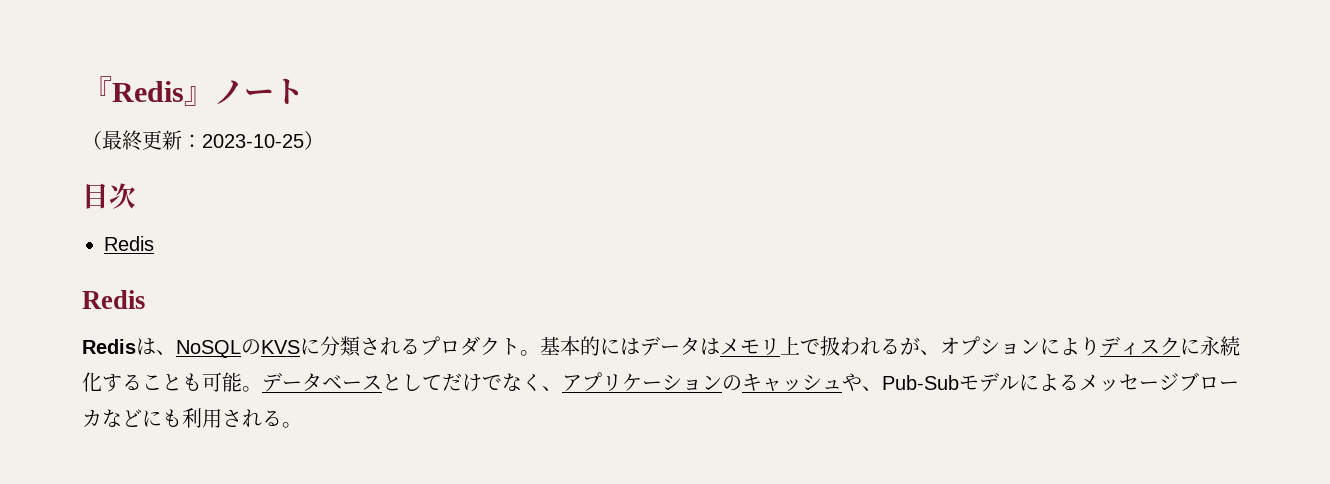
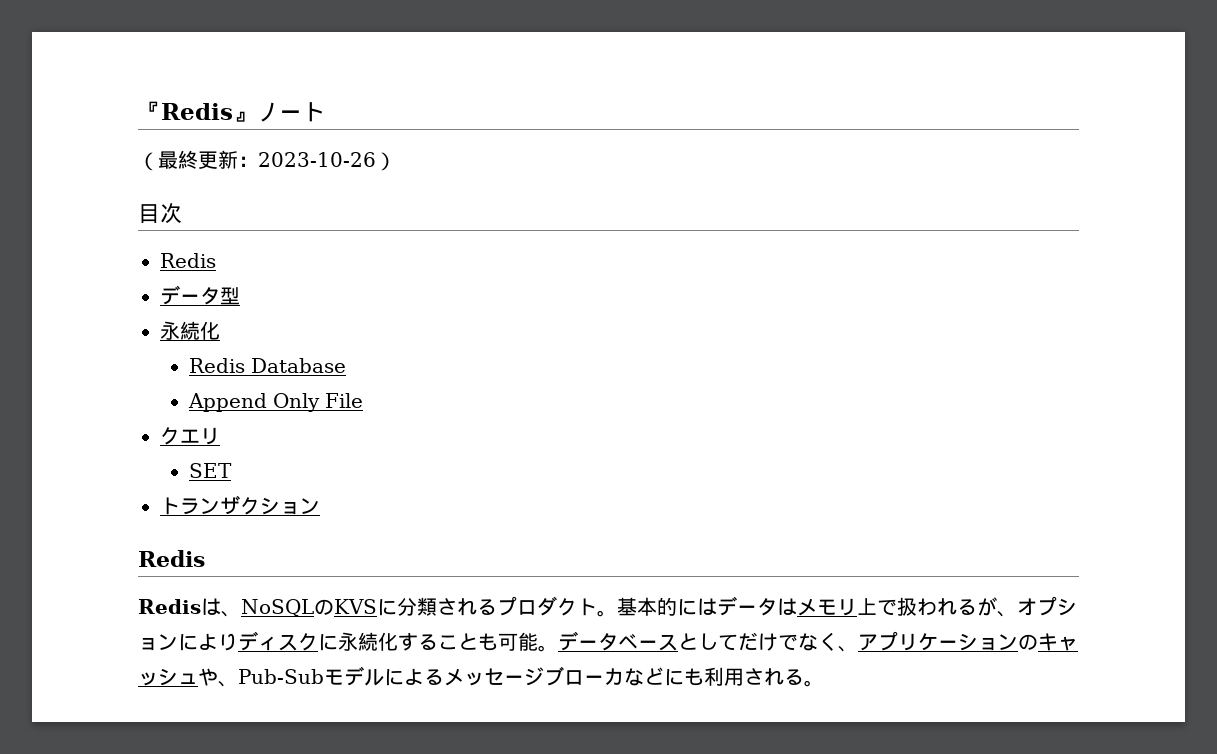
- （最終更新：2023-10-25）
+ （最終更新：2023-10-26）
+ データ型
+ 永続化
+ Redis Database
+ Append Only File
+ クエリ
+ SET
+ トランザクション

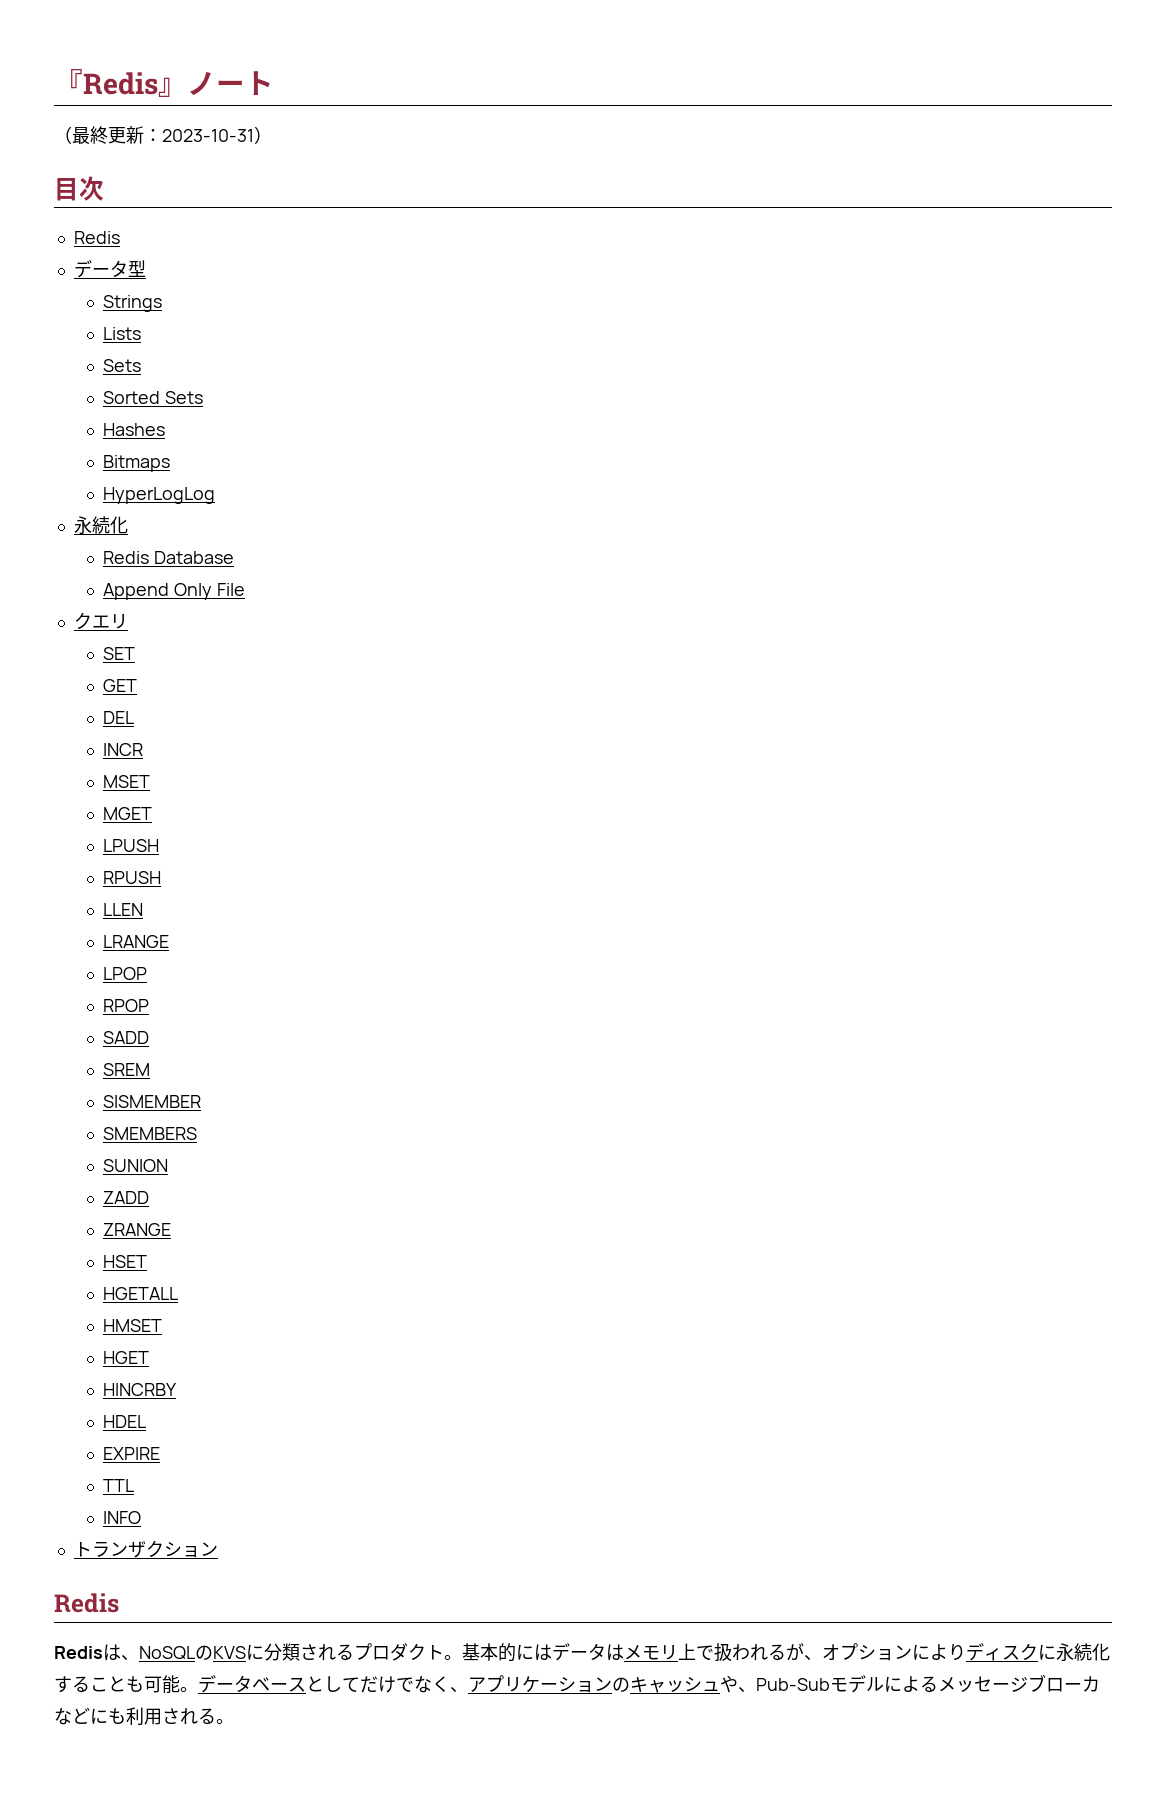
- （最終更新：2023-10-26）
+ （最終更新：2023-10-31）
+ Strings
+ Lists
+ Sets
+ Sorted Sets
+ Hashes
+ Bitmaps
+ HyperLogLog
+ GET
+ DEL
+ INCR
+ MSET
+ MGET
+ LPUSH
+ RPUSH
+ LLEN
+ LRANGE
+ LPOP
+ RPOP
+ SADD
+ SREM
+ SISMEMBER
+ SMEMBERS
+ SUNION
+ ZADD
+ ZRANGE
+ HSET
+ HGETALL
+ HMSET
+ HGET
+ HINCRBY
+ HDEL
+ EXPIRE
+ TTL
+ INFO

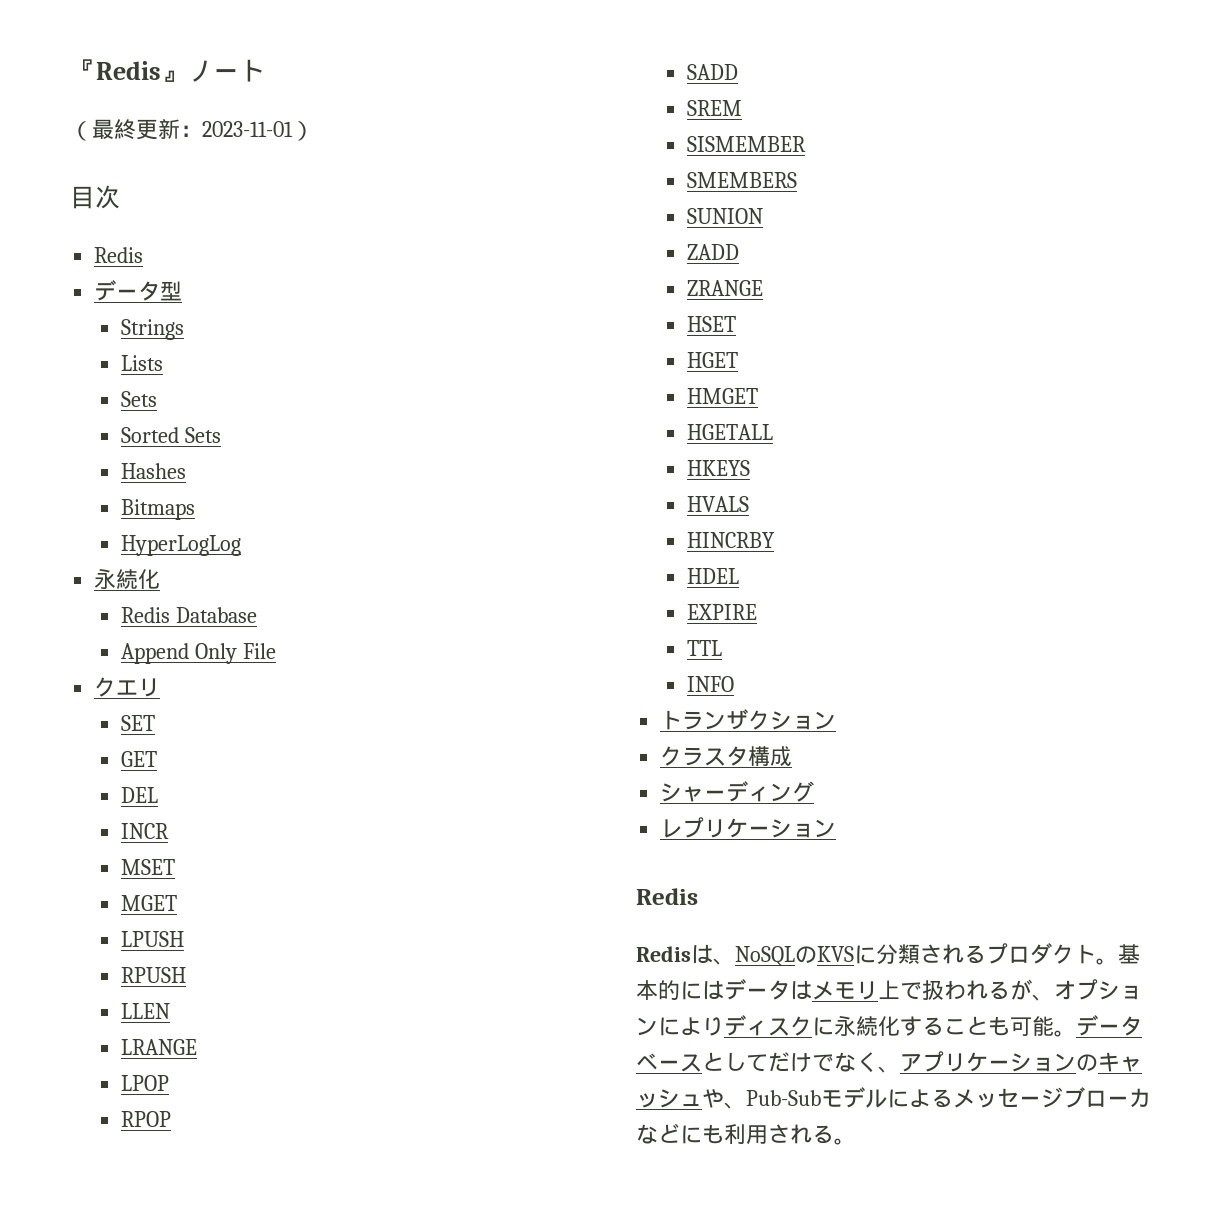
- （最終更新：2023-10-31）
+ （最終更新：2023-11-01）
+ HGET
+ HMGET
- HMSET
- HGET
+ HKEYS
+ HVALS
+ クラスタ構成
+ シャーディング
+ レプリケーション

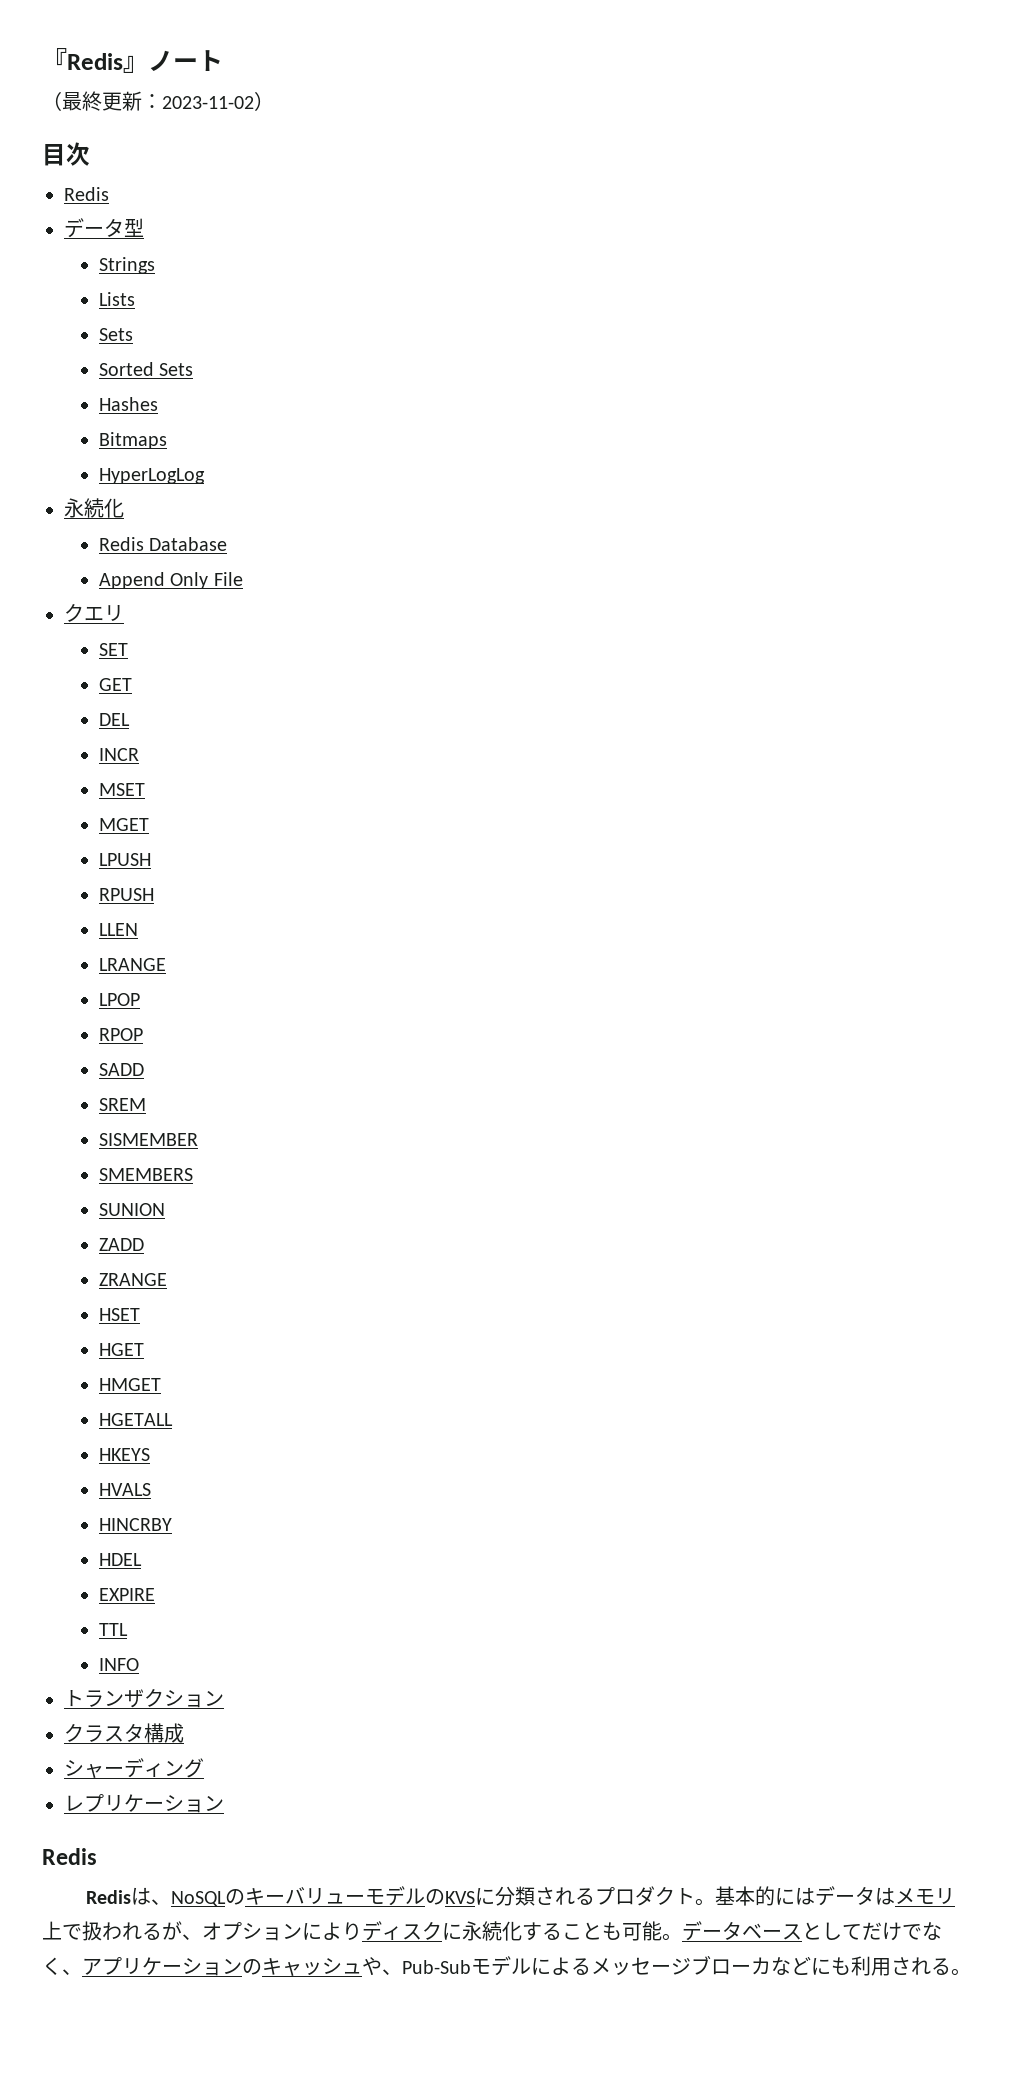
- （最終更新：2023-11-01）
+ （最終更新：2023-11-02）
- Redisは、NoSQLのKVSに分類されるプロダクト。
+ Redisは、NoSQLのキーバリューモデルのKVSに分類されるプロダクト。

